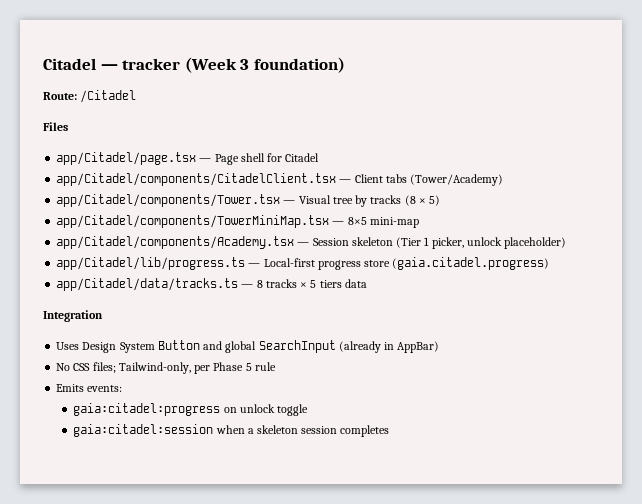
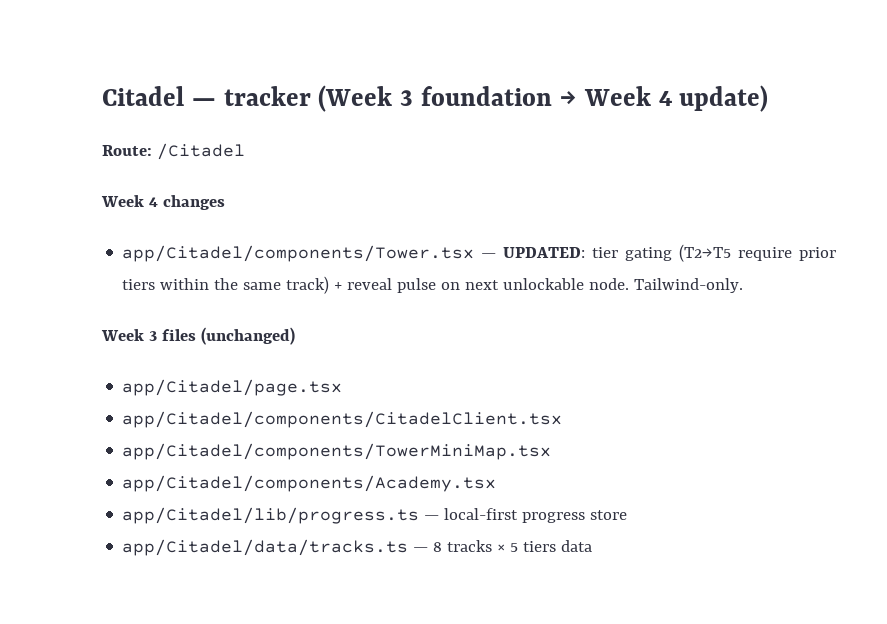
- Citadel — tracker (Week 3 foundation)
+ Citadel — tracker (Week 3 foundation → Week 4 update)
  Route: /Citadel
- Files
- app/Citadel/page.tsx — Page shell for Citadel
- app/Citadel/components/CitadelClient.tsx — Client tabs (Tower/Academy)
- app/Citadel/components/Tower.tsx — Visual tree by tracks (8 × 5)
- app/Citadel/components/TowerMiniMap.tsx — 8×5 mini-map
- app/Citadel/components/Academy.tsx — Session skeleton (Tier 1 picker, unlock placeholder)
+ Week 4 changes
+ app/Citadel/components/Tower.tsx — UPDATED: tier gating (T2→T5 require prior tiers within the same track) + reveal pulse on next unlockable node. Tailwind-only.
+ Week 3 files (unchanged)
+ app/Citadel/page.tsx
+ app/Citadel/components/CitadelClient.tsx
+ app/Citadel/components/TowerMiniMap.tsx
+ app/Citadel/components/Academy.tsx
- app/Citadel/lib/progress.ts — Local-first progress store (gaia.citadel.progress)
+ app/Citadel/lib/progress.ts — local-first progress store
- Integration
- Uses Design System Button and global SearchInput (already in AppBar)
- No CSS files; Tailwind-only, per Phase 5 rule
- Emits events:
- gaia:citadel:progress on unlock toggle
- gaia:citadel:session when a skeleton session completes

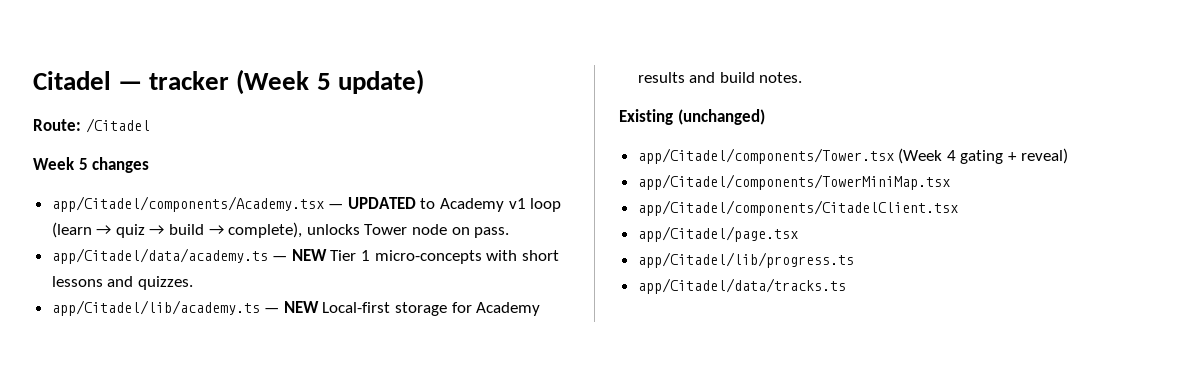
- Citadel — tracker (Week 3 foundation → Week 4 update)
+ Citadel — tracker (Week 5 update)
- Week 4 changes
+ Week 5 changes
- app/Citadel/components/Tower.tsx — UPDATED: tier gating (T2→T5 require prior tiers within the same track) + reveal pulse on next unlockable node. Tailwind-only.
- Week 3 files (unchanged)
+ app/Citadel/components/Academy.tsx — UPDATED to Academy v1 loop (learn → quiz → build → complete), unlocks Tower node on pass.
+ app/Citadel/data/academy.ts — NEW Tier 1 micro-concepts with short lessons and quizzes.
+ app/Citadel/lib/academy.ts — NEW Local-first storage for Academy results and build notes.
+ Existing (unchanged)
+ app/Citadel/components/Tower.tsx (Week 4 gating + reveal)
+ app/Citadel/components/TowerMiniMap.tsx
+ app/Citadel/components/CitadelClient.tsx
  app/Citadel/page.tsx
- app/Citadel/components/CitadelClient.tsx
- app/Citadel/components/TowerMiniMap.tsx
- app/Citadel/components/Academy.tsx
- app/Citadel/lib/progress.ts — local-first progress store
- app/Citadel/data/tracks.ts — 8 tracks × 5 tiers data
+ app/Citadel/lib/progress.ts
+ app/Citadel/data/tracks.ts

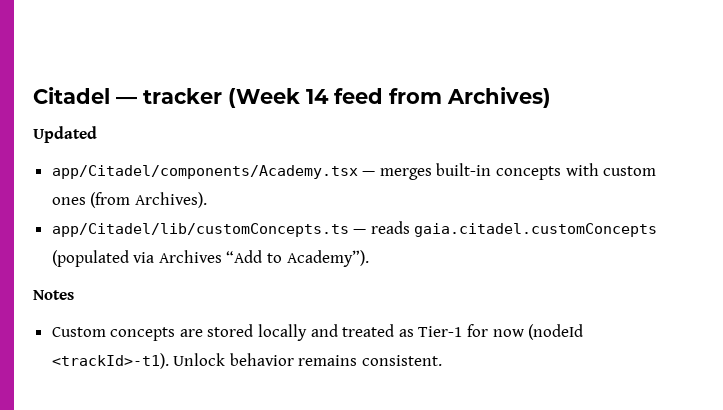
- Citadel — tracker (Week 5 update)
- Route: /Citadel
- Week 5 changes
- app/Citadel/components/Academy.tsx — UPDATED to Academy v1 loop (learn → quiz → build → complete), unlocks Tower node on pass.
- app/Citadel/data/academy.ts — NEW Tier 1 micro-concepts with short lessons and quizzes.
- app/Citadel/lib/academy.ts — NEW Local-first storage for Academy results and build notes.
- Existing (unchanged)
- app/Citadel/components/Tower.tsx (Week 4 gating + reveal)
- app/Citadel/components/TowerMiniMap.tsx
- app/Citadel/components/CitadelClient.tsx
- app/Citadel/page.tsx
- app/Citadel/lib/progress.ts
- app/Citadel/data/tracks.ts
+ Citadel — tracker (Week 14 feed from Archives)
+ Updated
+ app/Citadel/components/Academy.tsx — merges built-in concepts with custom ones (from Archives).
+ app/Citadel/lib/customConcepts.ts — reads gaia.citadel.customConcepts (populated via Archives “Add to Academy”).
+ Notes
+ Custom concepts are stored locally and treated as Tier‑1 for now (nodeId <trackId>-t1). Unlock behavior remains consistent.

